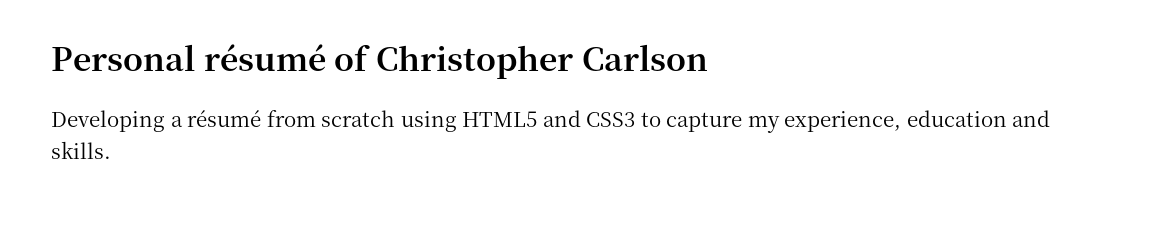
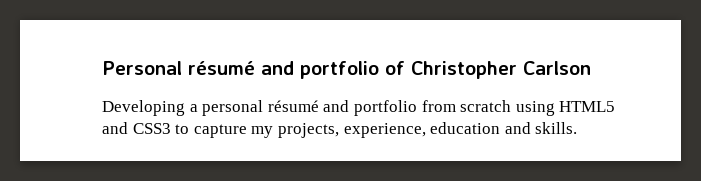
- Personal résumé of Christopher Carlson
+ Personal résumé and portfolio of Christopher Carlson
- Developing a résumé from scratch using HTML5 and CSS3 to capture my experience, education and skills.
+ Developing a personal résumé and portfolio from scratch using HTML5 and CSS3 to capture my projects, experience, education and skills.

